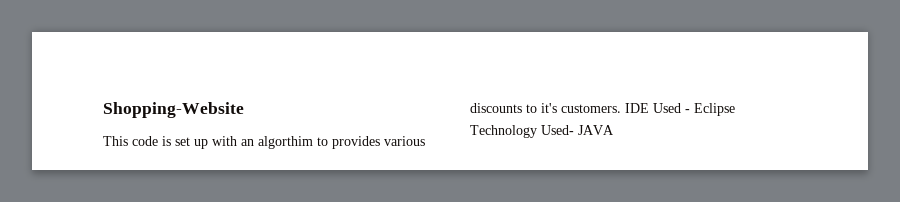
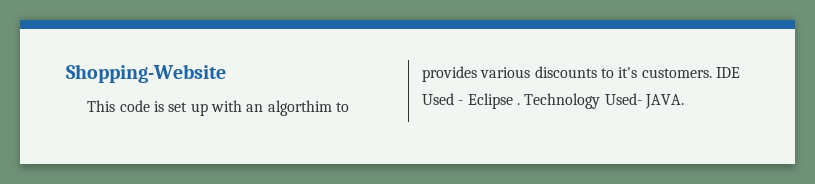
- IDE Used - Eclipse Technology Used- JAVA
+ IDE Used - Eclipse . Technology Used- JAVA.

